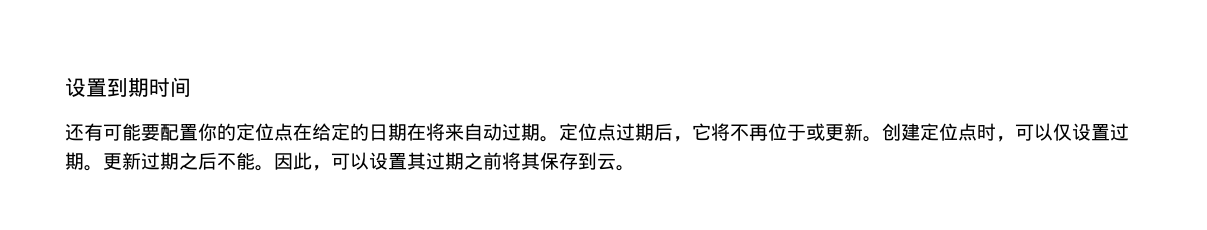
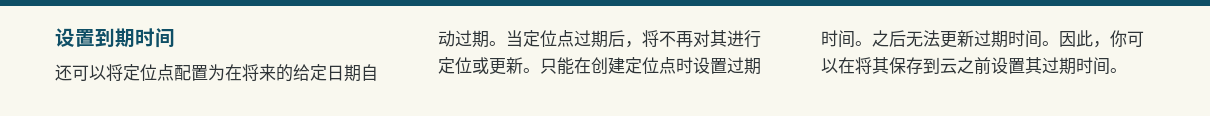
- 还有可能要配置你的定位点在给定的日期在将来自动过期。
+ 还可以将定位点配置为在将来的给定日期自动过期。
- 定位点过期后，它将不再位于或更新。
+ 当定位点过期后，将不再对其进行定位或更新。
- 创建定位点时，可以仅设置过期。更新过期之后不能。因此，可以设置其过期之前将其保存到云。
+ 只能在创建定位点时设置过期时间。之后无法更新过期时间。因此，你可以在将其保存到云之前设置其过期时间。

